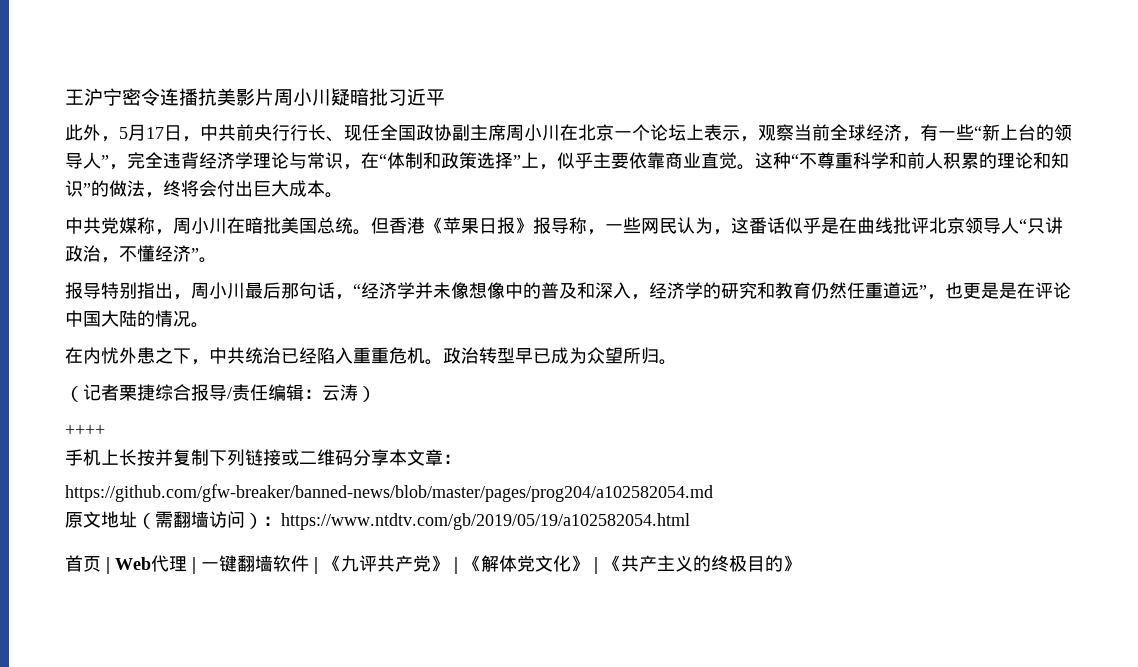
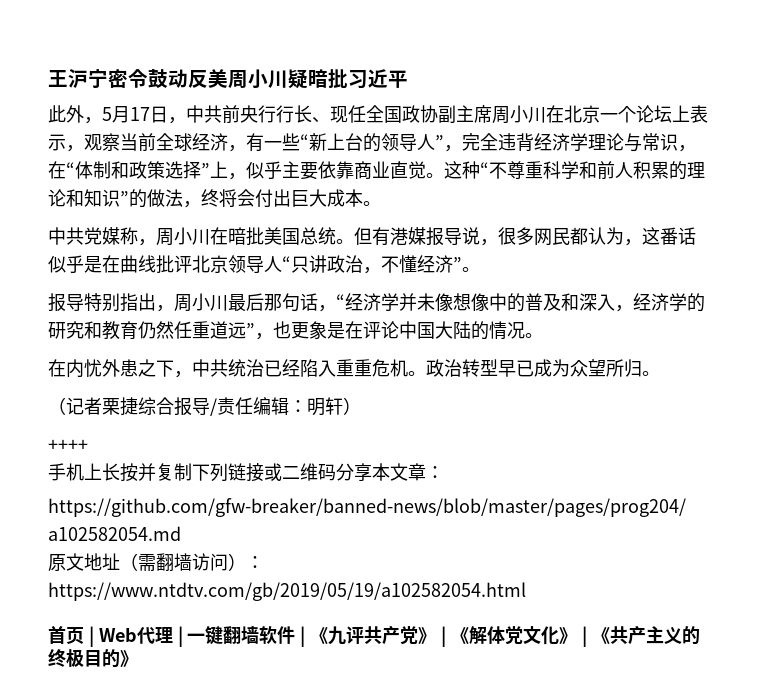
- 王沪宁密令连播抗美影片周小川疑暗批习近平
+ 王沪宁密令鼓动反美周小川疑暗批习近平
- 但香港《苹果日报》报导称，一些网民认为，这番话似乎是在曲线批评北京领导人“只讲政治，不懂经济”。
+ 但有港媒报导说，很多网民都认为，这番话似乎是在曲线批评北京领导人“只讲政治，不懂经济”。
- 报导特别指出，周小川最后那句话，“经济学并未像想像中的普及和深入，经济学的研究和教育仍然任重道远”，也更是是在评论中国大陆的情况。
+ 报导特别指出，周小川最后那句话，“经济学并未像想像中的普及和深入，经济学的研究和教育仍然任重道远”，也更象是在评论中国大陆的情况。
- （记者栗捷综合报导/责任编辑：云涛）
+ （记者栗捷综合报导/责任编辑：明轩）

